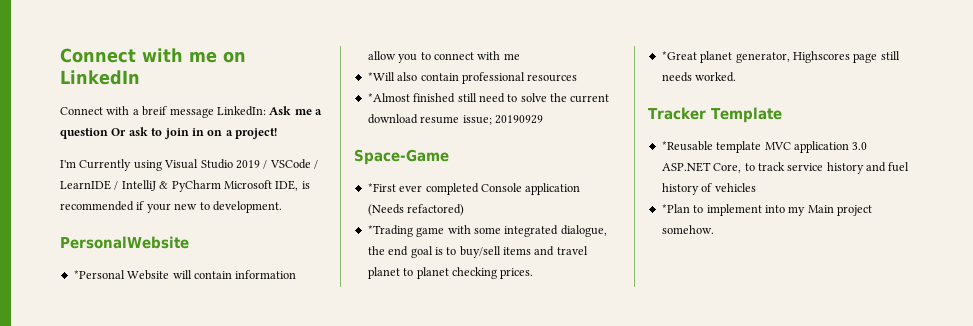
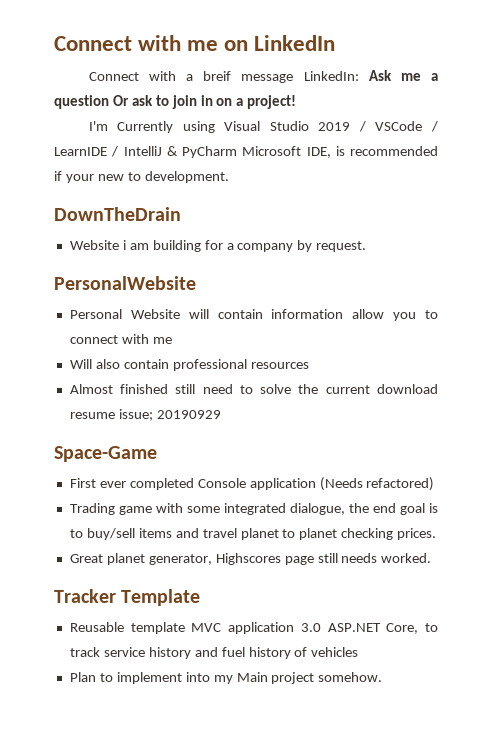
+ DownTheDrain
+ Website i am building for a company by request.
- *Personal Website will contain information allow you to connect with me
+ Personal Website will contain information allow you to connect with me
- *Will also contain professional resources
+ Will also contain professional resources
- *Almost finished still need to solve the current download resume issue; 20190929
+ Almost finished still need to solve the current download resume issue; 20190929
- *First ever completed Console application (Needs refactored)
+ First ever completed Console application (Needs refactored)
- *Trading game with some integrated dialogue, the end goal is to buy/sell items and travel planet to planet checking prices.
+ Trading game with some integrated dialogue, the end goal is to buy/sell items and travel planet to planet checking prices.
- *Great planet generator, Highscores page still needs worked.
+ Great planet generator, Highscores page still needs worked.
- *Reusable template MVC application 3.0 ASP.NET Core, to track service history and fuel history of vehicles
+ Reusable template MVC application 3.0 ASP.NET Core, to track service history and fuel history of vehicles
- *Plan to implement into my Main project somehow.
+ Plan to implement into my Main project somehow.

